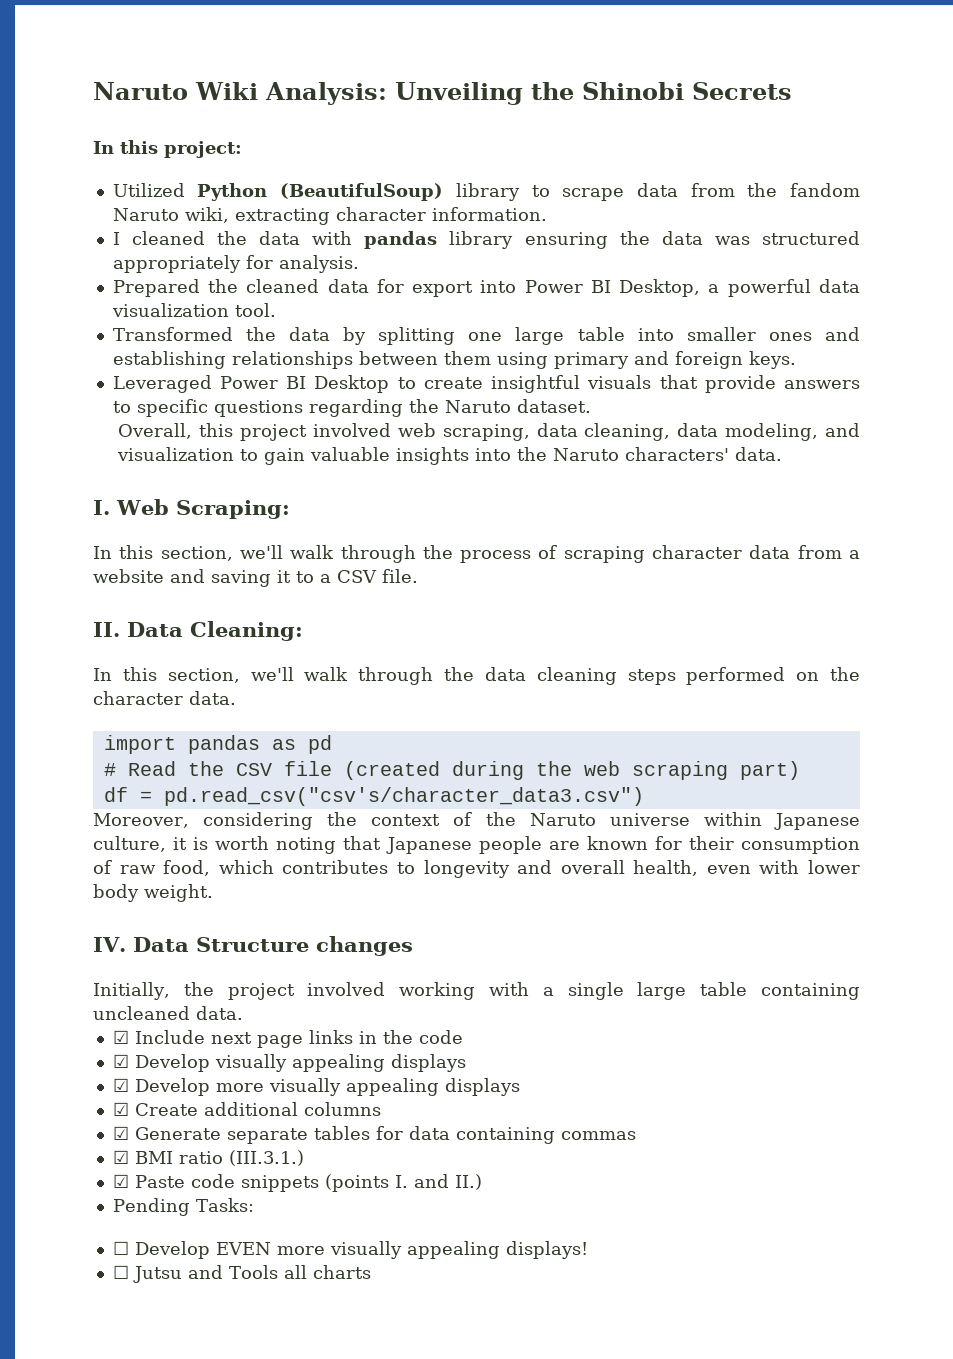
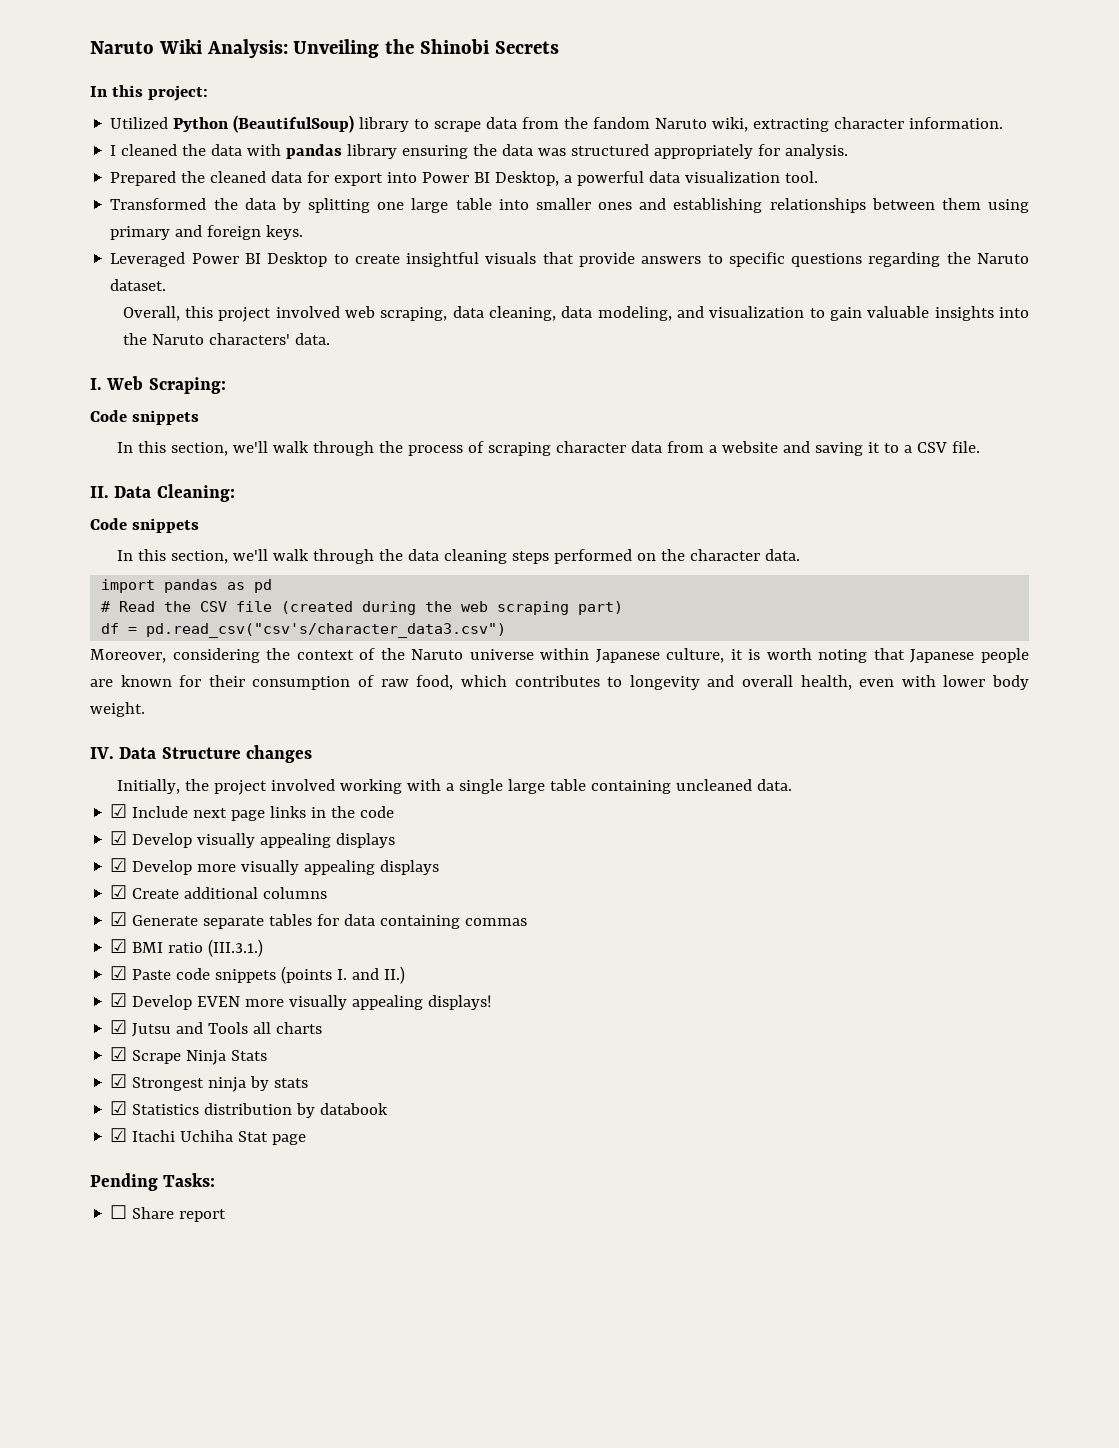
  I. Web Scraping:
+ Code snippets
  II. Data Cleaning:
+ Code snippets
- Pending Tasks:
- ☐ Develop EVEN more visually appealing displays!
+ ☑ Develop EVEN more visually appealing displays!
- ☐ Jutsu and Tools all charts
+ ☑ Jutsu and Tools all charts
+ ☑ Scrape Ninja Stats
+ ☑ Strongest ninja by stats
+ ☑ Statistics distribution by databook
+ ☑ Itachi Uchiha Stat page
+ Pending Tasks:
+ ☐ Share report

